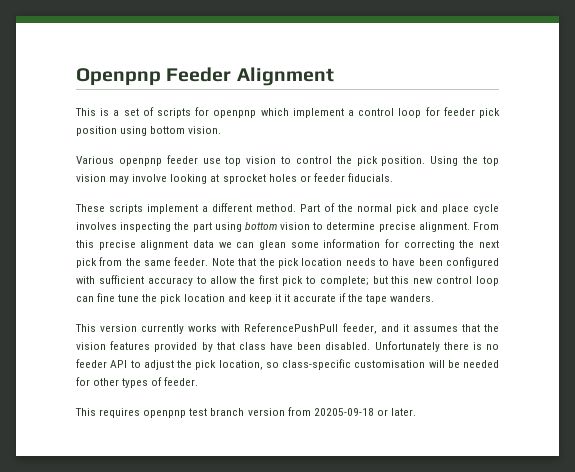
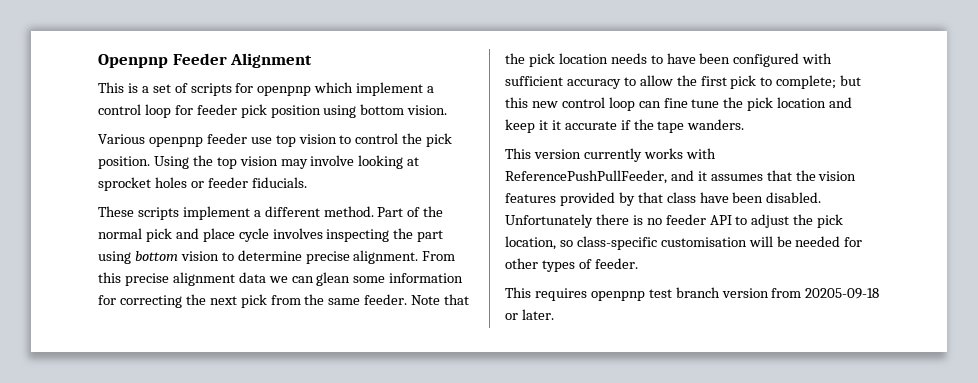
- This version currently works with ReferencePushPull feeder, and it assumes that the vision features provided by that class have been disabled.
+ This version currently works with ReferencePushPullFeeder, and it assumes that the vision features provided by that class have been disabled.

